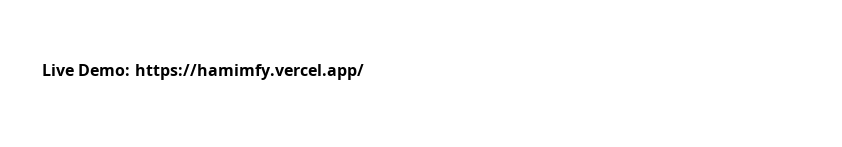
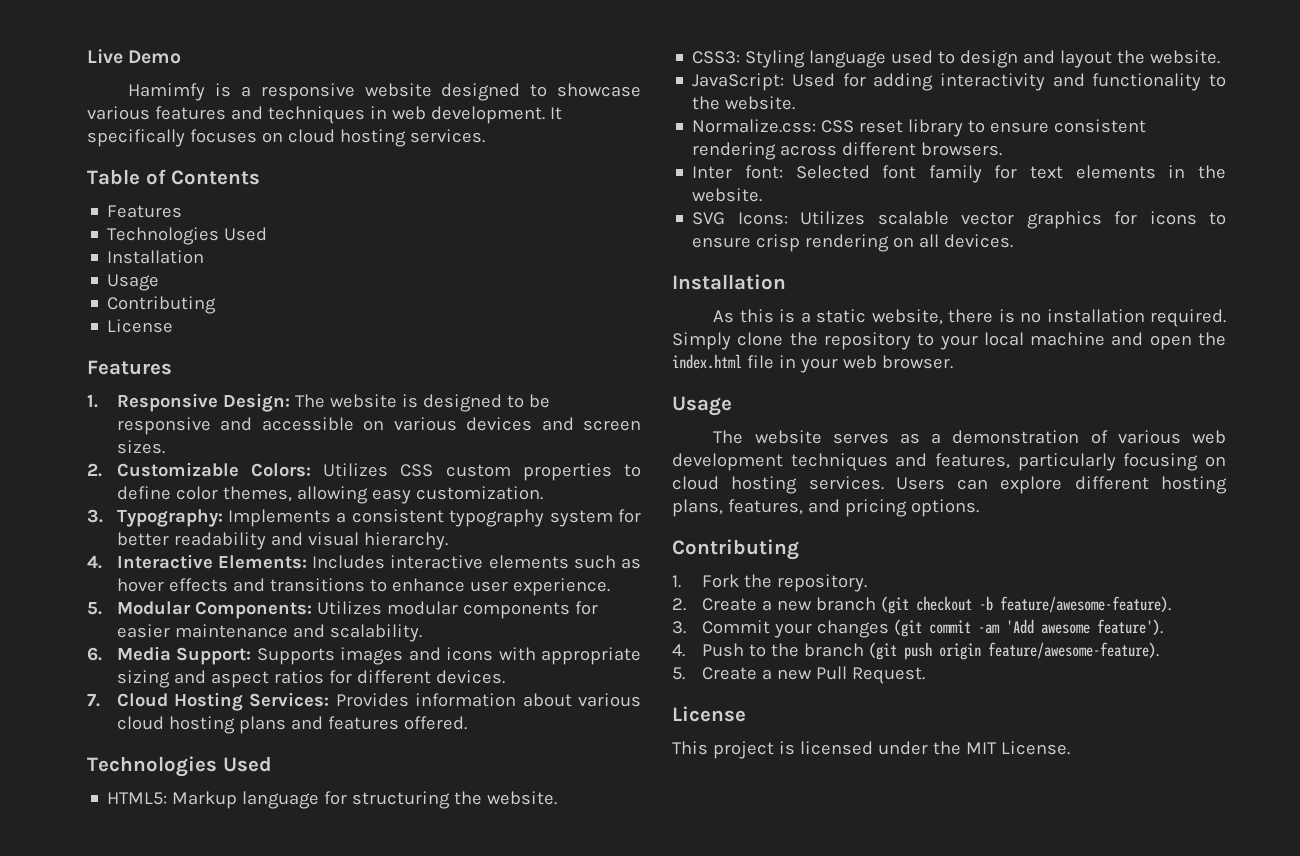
- Live Demo: https://hamimfy.vercel.app/
+ Live Demo
+ Hamimfy is a responsive website designed to showcase various features and techniques in web development. It specifically focuses on cloud hosting services.
+ Table of Contents
+ Features
+ Technologies Used
+ Installation
+ Usage
+ Contributing
+ License
+ Features
+ 1. Responsive Design: The website is designed to be responsive and accessible on various devices and screen sizes.
+ 2. Customizable Colors: Utilizes CSS custom properties to define color themes, allowing easy customization.
+ 3. Typography: Implements a consistent typography system for better readability and visual hierarchy.
+ 4. Interactive Elements: Includes interactive elements such as hover effects and transitions to enhance user experience.
+ 5. Modular Components: Utilizes modular components for easier maintenance and scalability.
+ 6. Media Support: Supports images and icons with appropriate sizing and aspect ratios for different devices.
+ 7. Cloud Hosting Services: Provides information about various cloud hosting plans and features offered.
+ Technologies Used
+ HTML5: Markup language for structuring the website.
+ CSS3: Styling language used to design and layout the website.
+ JavaScript: Used for adding interactivity and functionality to the website.
+ Normalize.css: CSS reset library to ensure consistent rendering across different browsers.
+ Inter font: Selected font family for text elements in the website.
+ SVG Icons: Utilizes scalable vector graphics for icons to ensure crisp rendering on all devices.
+ Installation
+ As this is a static website, there is no installation required. Simply clone the repository to your local machine and open the index.html file in your web browser.
+ Usage
+ The website serves as a demonstration of various web development techniques and features, particularly focusing on cloud hosting services. Users can explore different hosting plans, features, and pricing options.
+ Contributing
+ 1. Fork the repository.
+ 2. Create a new branch (git checkout -b feature/awesome-feature).
+ 3. Commit your changes (git commit -am 'Add awesome feature').
+ 4. Push to the branch (git push origin feature/awesome-feature).
+ 5. Create a new Pull Request.
+ License
+ This project is licensed under the MIT License.

